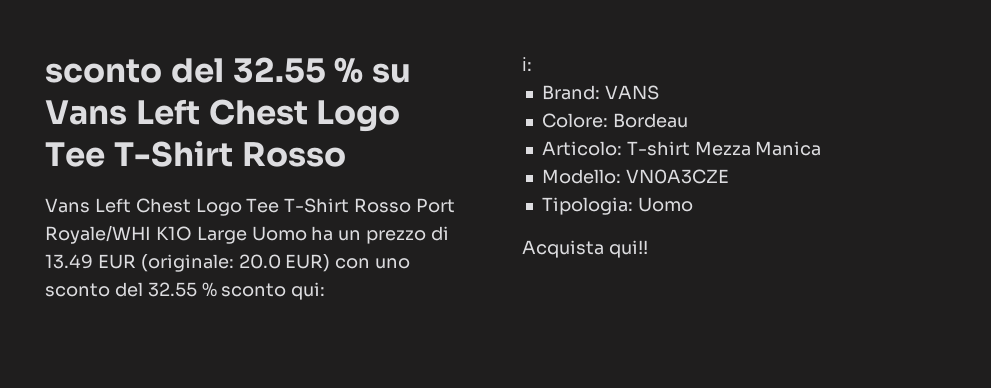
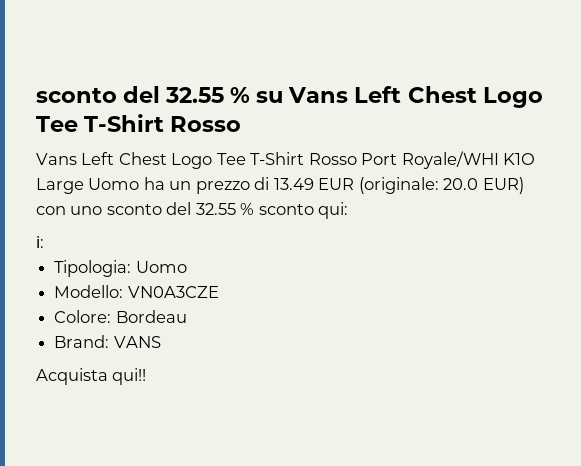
+ Tipologia: Uomo
+ Modello: VN0A3CZE
+ Colore: Bordeau
  Brand: VANS
- Colore: Bordeau
- Articolo: T-shirt Mezza Manica
- Modello: VN0A3CZE
- Tipologia: Uomo

